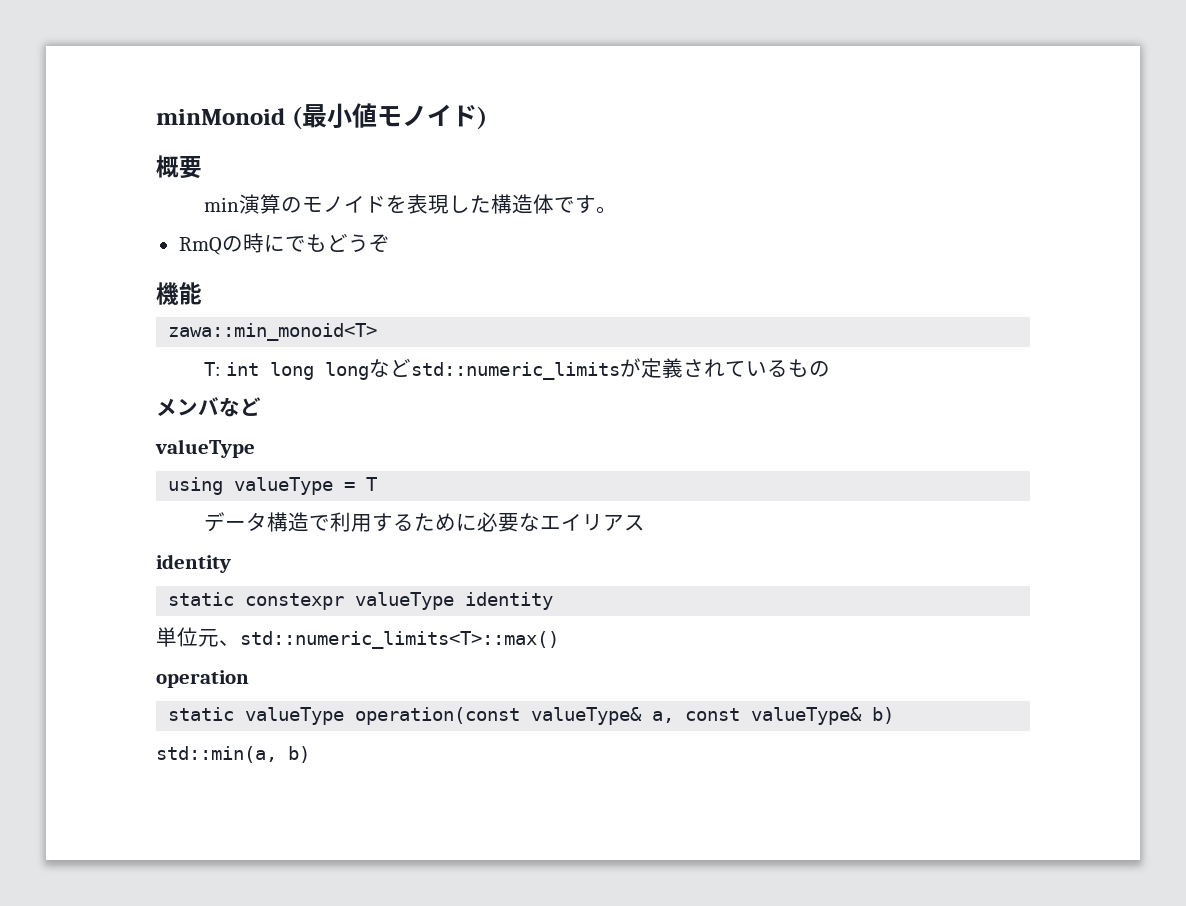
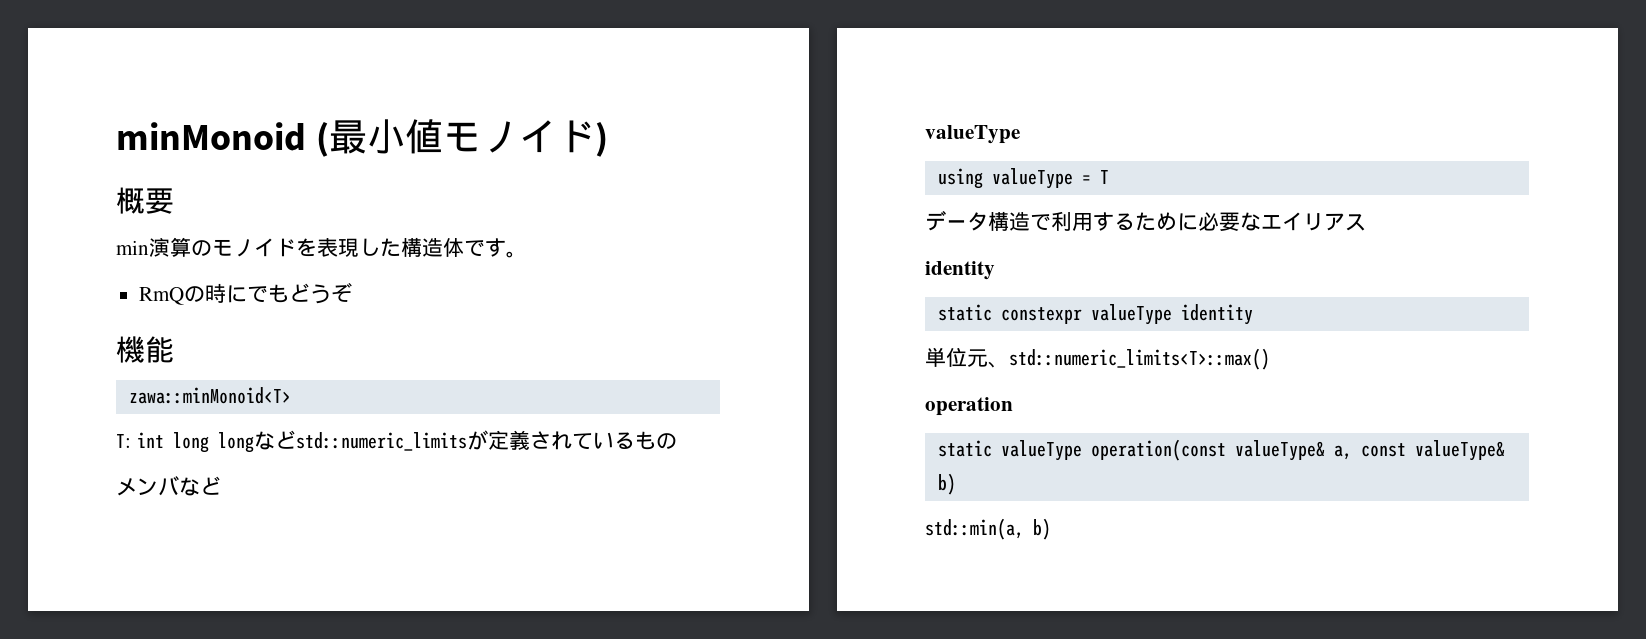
- zawa::min_monoid<T>
+ zawa::minMonoid<T>

